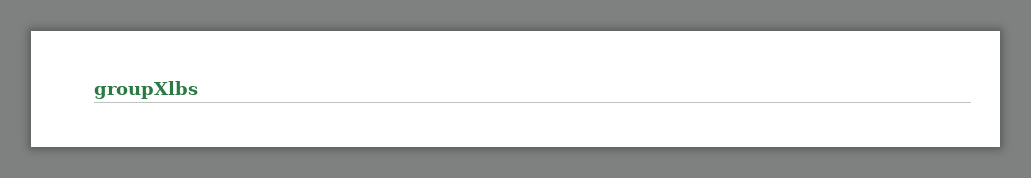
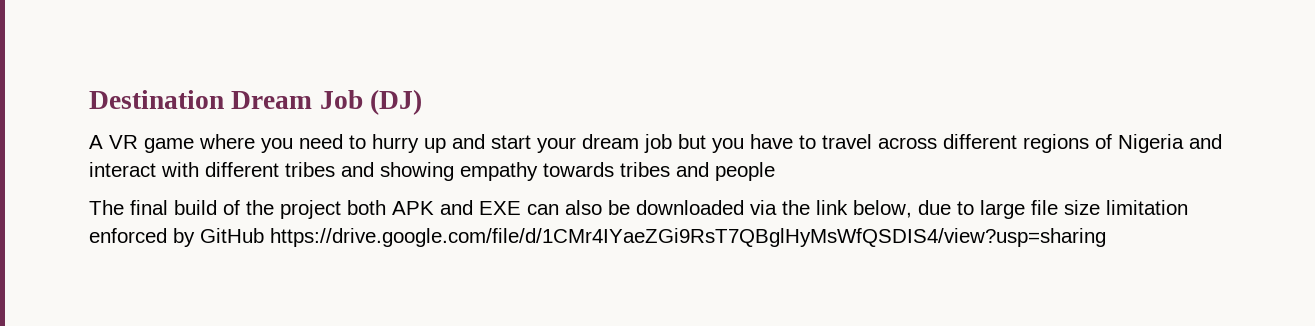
- groupXlbs
+ Destination Dream Job (DJ)
+ A VR game where you need to hurry up and start your dream job but you have to travel across different regions of Nigeria and interact with different tribes and showing empathy towards tribes and people
+ The final build of the project both APK and EXE can also be downloaded via the link below, due to large file size limitation enforced by GitHub https://drive.google.com/file/d/1CMr4IYaeZGi9RsT7QBglHyMsWfQSDIS4/view?usp=sharing

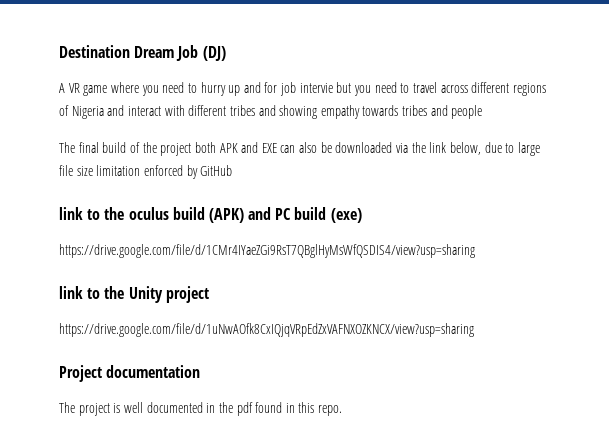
- A VR game where you need to hurry up and start your dream job but you have to travel across different regions of Nigeria and interact with different tribes and showing empathy towards tribes and people
+ A VR game where you need to hurry up and for job intervie but you need to travel across different regions of Nigeria and interact with different tribes and showing empathy towards tribes and people
- The final build of the project both APK and EXE can also be downloaded via the link below, due to large file size limitation enforced by GitHub https://drive.google.com/file/d/1CMr4IYaeZGi9RsT7QBglHyMsWfQSDIS4/view?usp=sharing
+ The final build of the project both APK and EXE can also be downloaded via the link below, due to large file size limitation enforced by GitHub
+ link to the oculus build (APK) and PC build (exe)
+ https://drive.google.com/file/d/1CMr4IYaeZGi9RsT7QBglHyMsWfQSDIS4/view?usp=sharing
+ link to the Unity project
+ https://drive.google.com/file/d/1uNwAOfk8CxIQjqVRpEdZxVAFNXOZKNCX/view?usp=sharing
+ Project documentation
+ The project is well documented in the pdf found in this repo.

